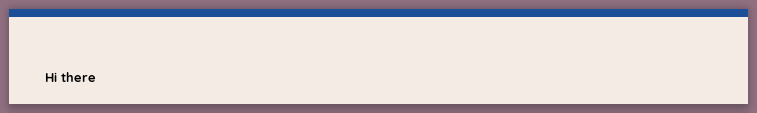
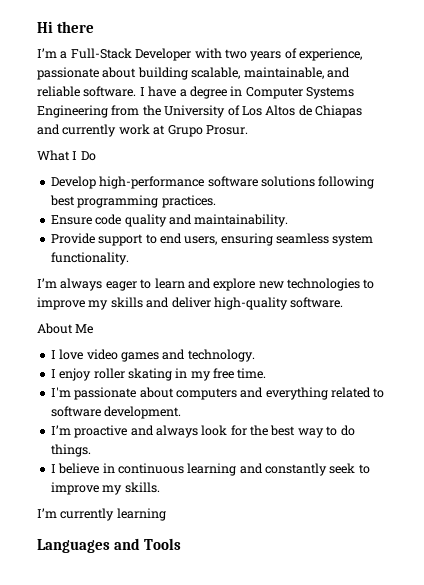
+ I’m a Full-Stack Developer with two years of experience, passionate about building scalable, maintainable, and reliable software. I have a degree in Computer Systems Engineering from the University of Los Altos de Chiapas and currently work at Grupo Prosur.
+ What I Do
+ Develop high-performance software solutions following best programming practices.
+ Ensure code quality and maintainability.
+ Provide support to end users, ensuring seamless system functionality.
+ I’m always eager to learn and explore new technologies to improve my skills and deliver high-quality software.
+ About Me
+ I love video games and technology.
+ I enjoy roller skating in my free time.
+ I'm passionate about computers and everything related to software development.
+ I’m proactive and always look for the best way to do things.
+ I believe in continuous learning and constantly seek to improve my skills.
+ I’m currently learning
+ Languages and Tools

